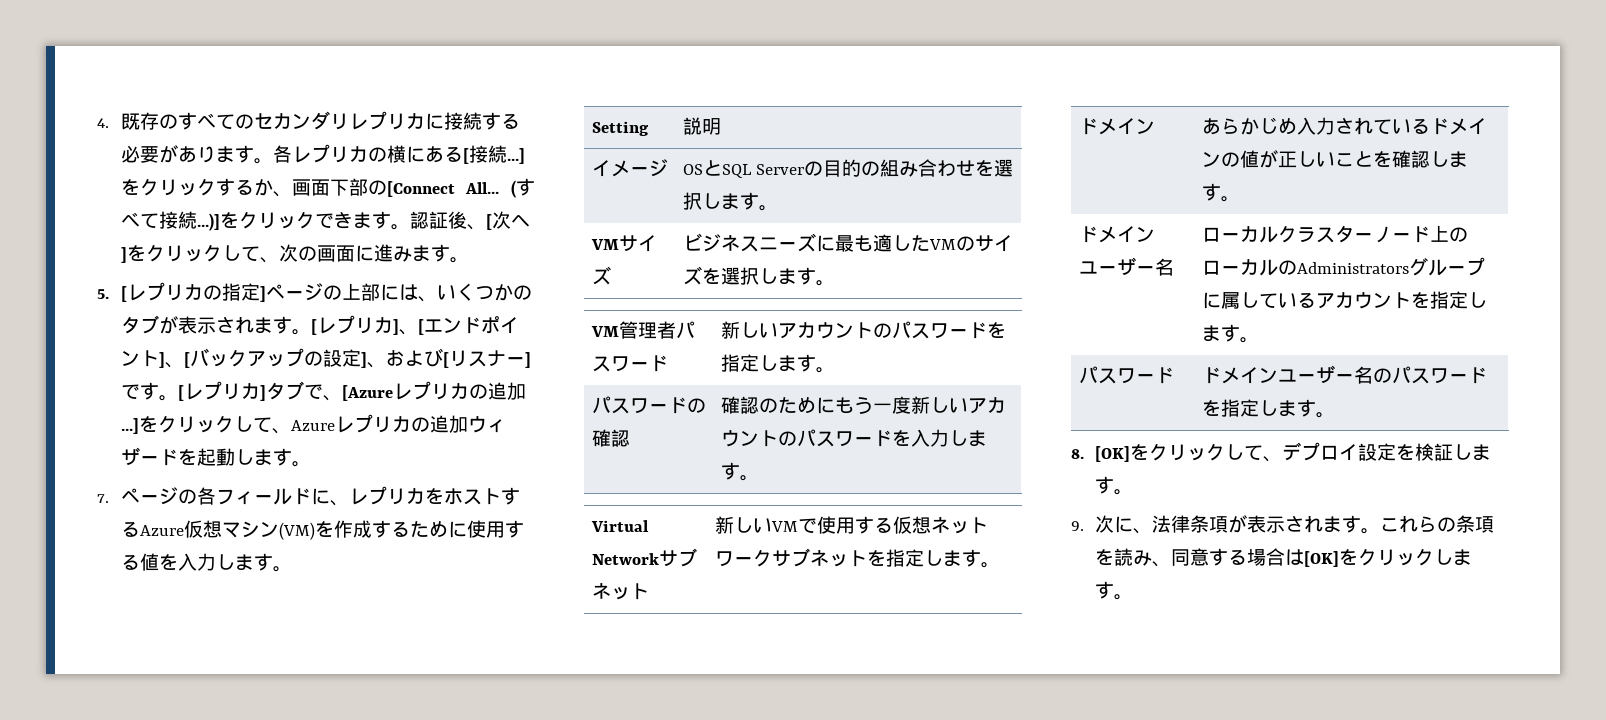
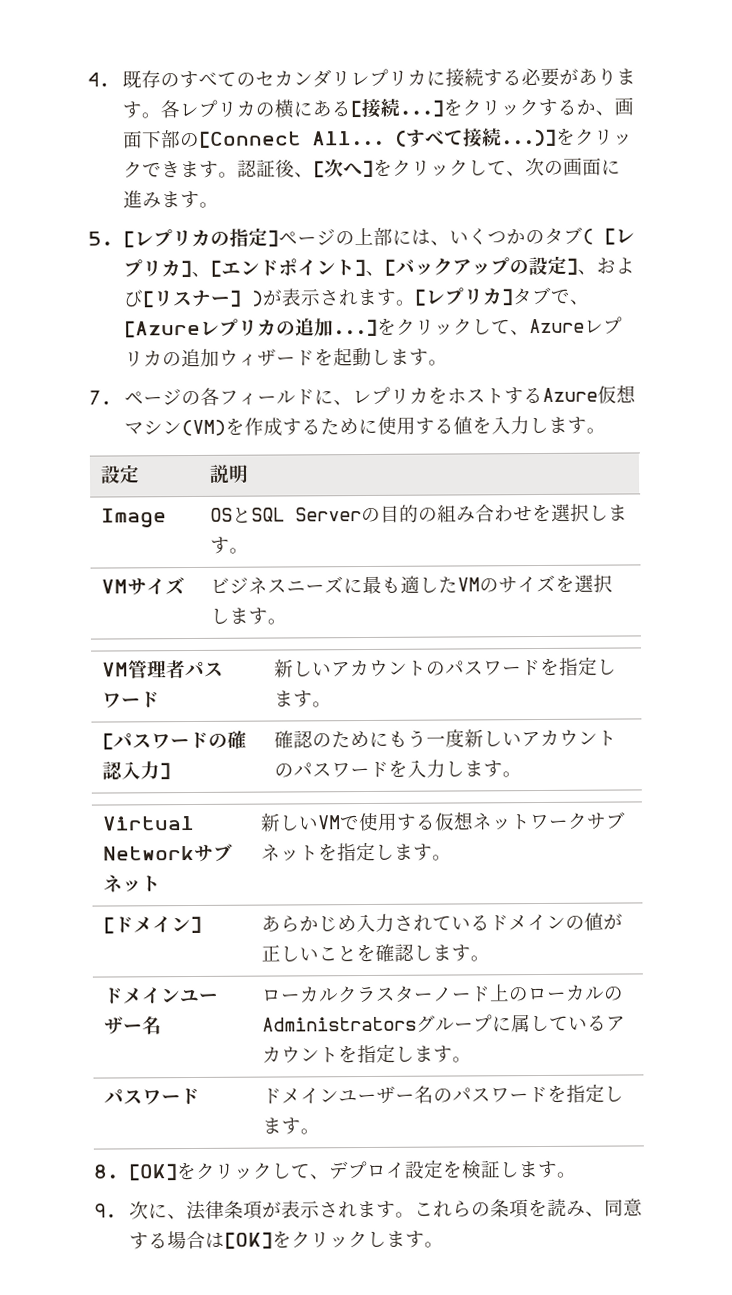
- 5. [レプリカの指定]ページの上部には、いくつかのタブが表示されます。[レプリカ]、[エンドポイント]、[バックアップの設定]、および[リスナー]です。
+ 5. [レプリカの指定]ページの上部には、いくつかのタブ( [レプリカ]、[エンドポイント]、[バックアップの設定]、および[リスナー] )が表示されます。
- Setting | 説明
+ 設定 | 説明
- イメージ | OSとSQL Serverの目的の組み合わせを選択します。
+ Image | OSとSQL Serverの目的の組み合わせを選択します。
- パスワードの確認 | 確認のためにもう一度新しいアカウントのパスワードを入力します。
+ [パスワードの確認入力] | 確認のためにもう一度新しいアカウントのパスワードを入力します。
- ドメイン | あらかじめ入力されているドメインの値が正しいことを確認します。
+ [ドメイン] | あらかじめ入力されているドメインの値が正しいことを確認します。

